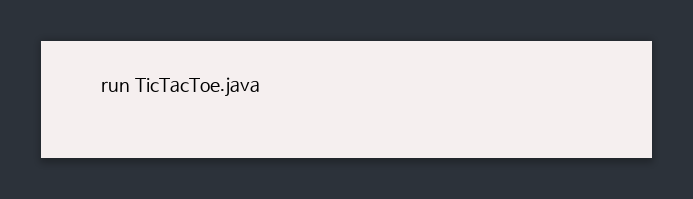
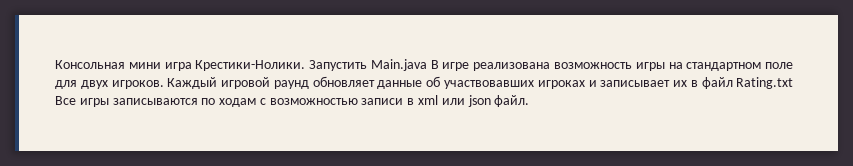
- run TicTacToe.java
+ Консольная мини игра Крестики-Нолики. Запустить Main.java В игре реализована возможность игры на стандартном поле для двух игроков. Каждый игровой раунд обновляет данные об участвовавших игроках и записывает их в файл Rating.txt Все игры записываются по ходам с возможностью записи в xml или json файл.

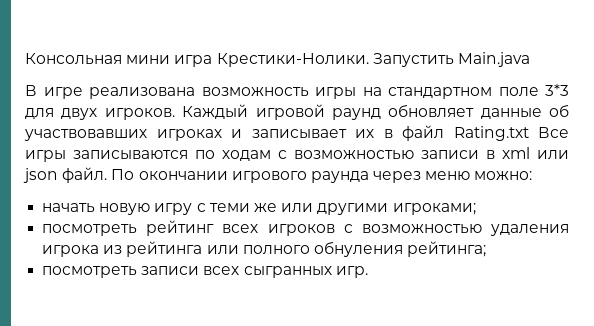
- Запустить Main.java В игре реализована возможность игры на стандартном поле для двух игроков.
+ Запустить Main.java
+ В игре реализована возможность игры на стандартном поле 3*3 для двух игроков.
+ По окончании игрового раунда через меню можно:
+ начать новую игру с теми же или другими игроками;
+ посмотреть рейтинг всех игроков с возможностью удаления игрока из рейтинга или полного обнуления рейтинга;
+ посмотреть записи всех сыгранных игр.

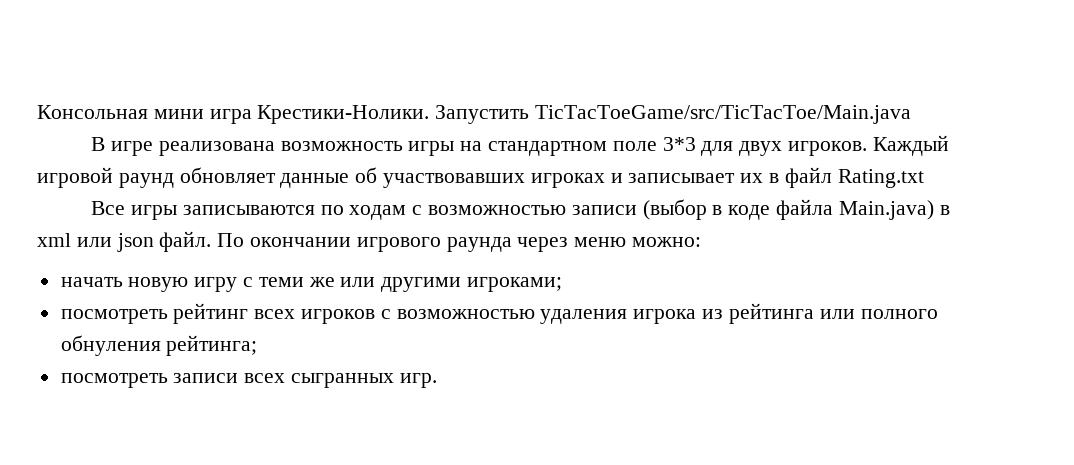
- Запустить Main.java
+ Запустить TicTacToeGame/src/TicTacToe/Main.java
- Каждый игровой раунд обновляет данные об участвовавших игроках и записывает их в файл Rating.txt Все игры записываются по ходам с возможностью записи в xml или json файл.
+ Каждый игровой раунд обновляет данные об участвовавших игроках и записывает их в файл Rating.txt
+ Все игры записываются по ходам с возможностью записи (выбор в коде файла Main.java) в xml или json файл.

